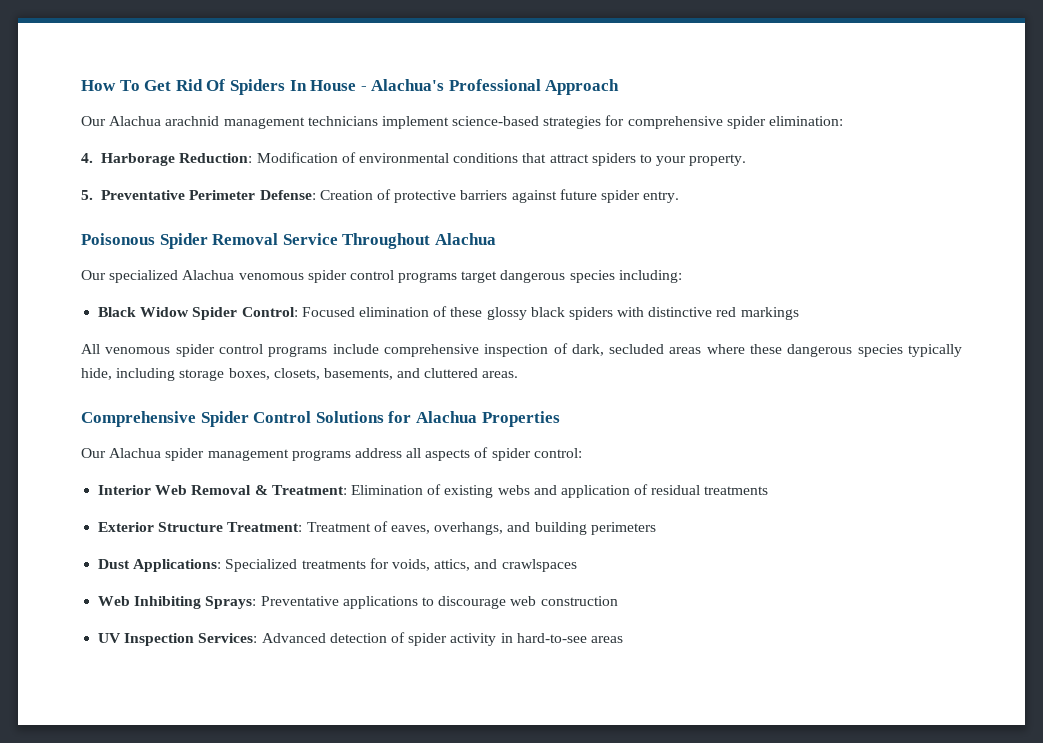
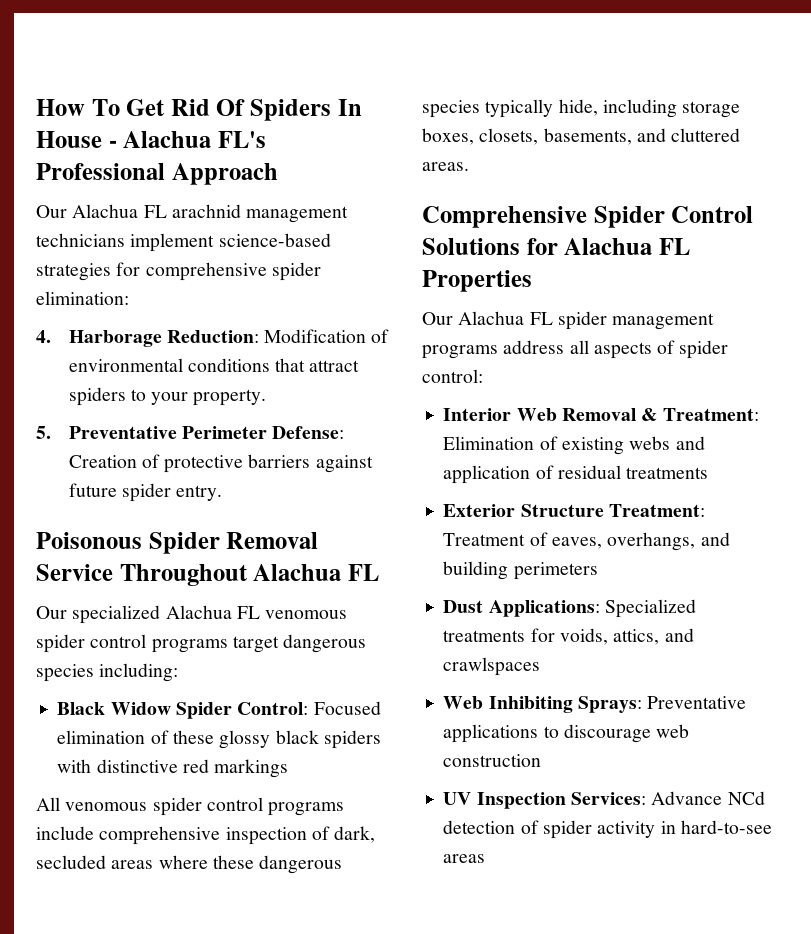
- How To Get Rid Of Spiders In House - Alachua's Professional Approach
+ How To Get Rid Of Spiders In House - Alachua FL's Professional Approach
- Our Alachua arachnid management technicians implement science-based strategies for comprehensive spider elimination:
+ Our Alachua FL arachnid management technicians implement science-based strategies for comprehensive spider elimination:
- Poisonous Spider Removal Service Throughout Alachua
+ Poisonous Spider Removal Service Throughout Alachua FL
- Our specialized Alachua venomous spider control programs target dangerous species including:
+ Our specialized Alachua FL venomous spider control programs target dangerous species including:
- Comprehensive Spider Control Solutions for Alachua Properties
+ Comprehensive Spider Control Solutions for Alachua FL Properties
- Our Alachua spider management programs address all aspects of spider control:
+ Our Alachua FL spider management programs address all aspects of spider control:
- UV Inspection Services: Advanced detection of spider activity in hard-to-see areas
+ UV Inspection Services: Advance NCd detection of spider activity in hard-to-see areas

